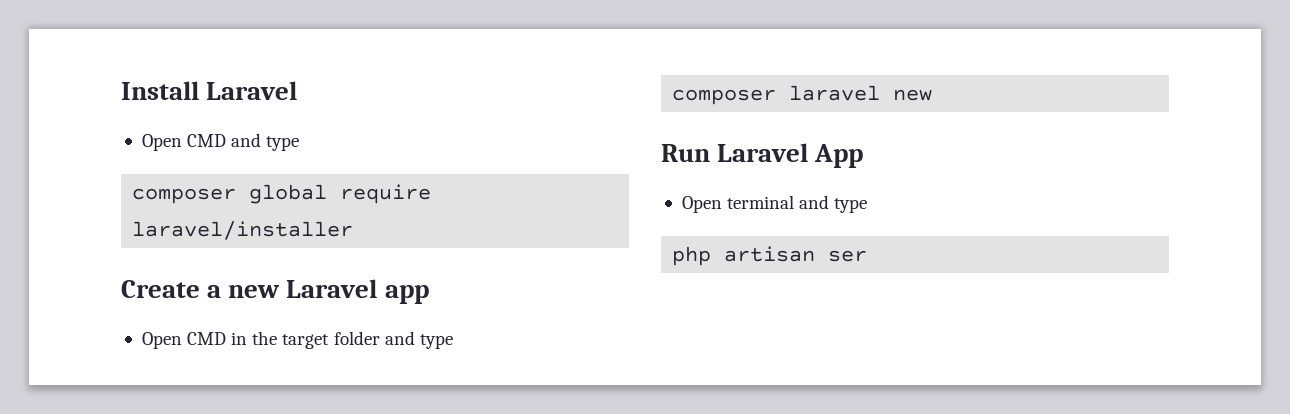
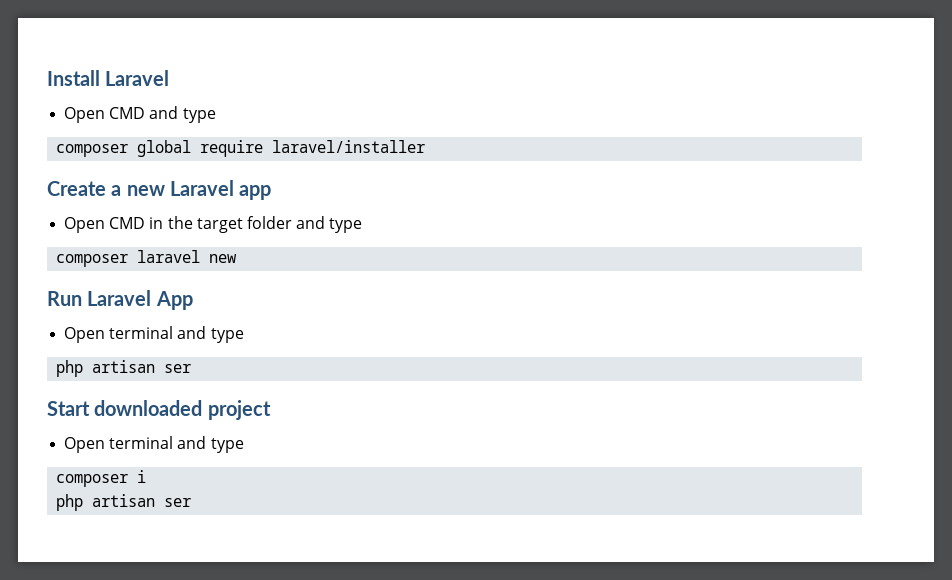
+ Start downloaded project
+ Open terminal and type
+ composer i
+ php artisan ser

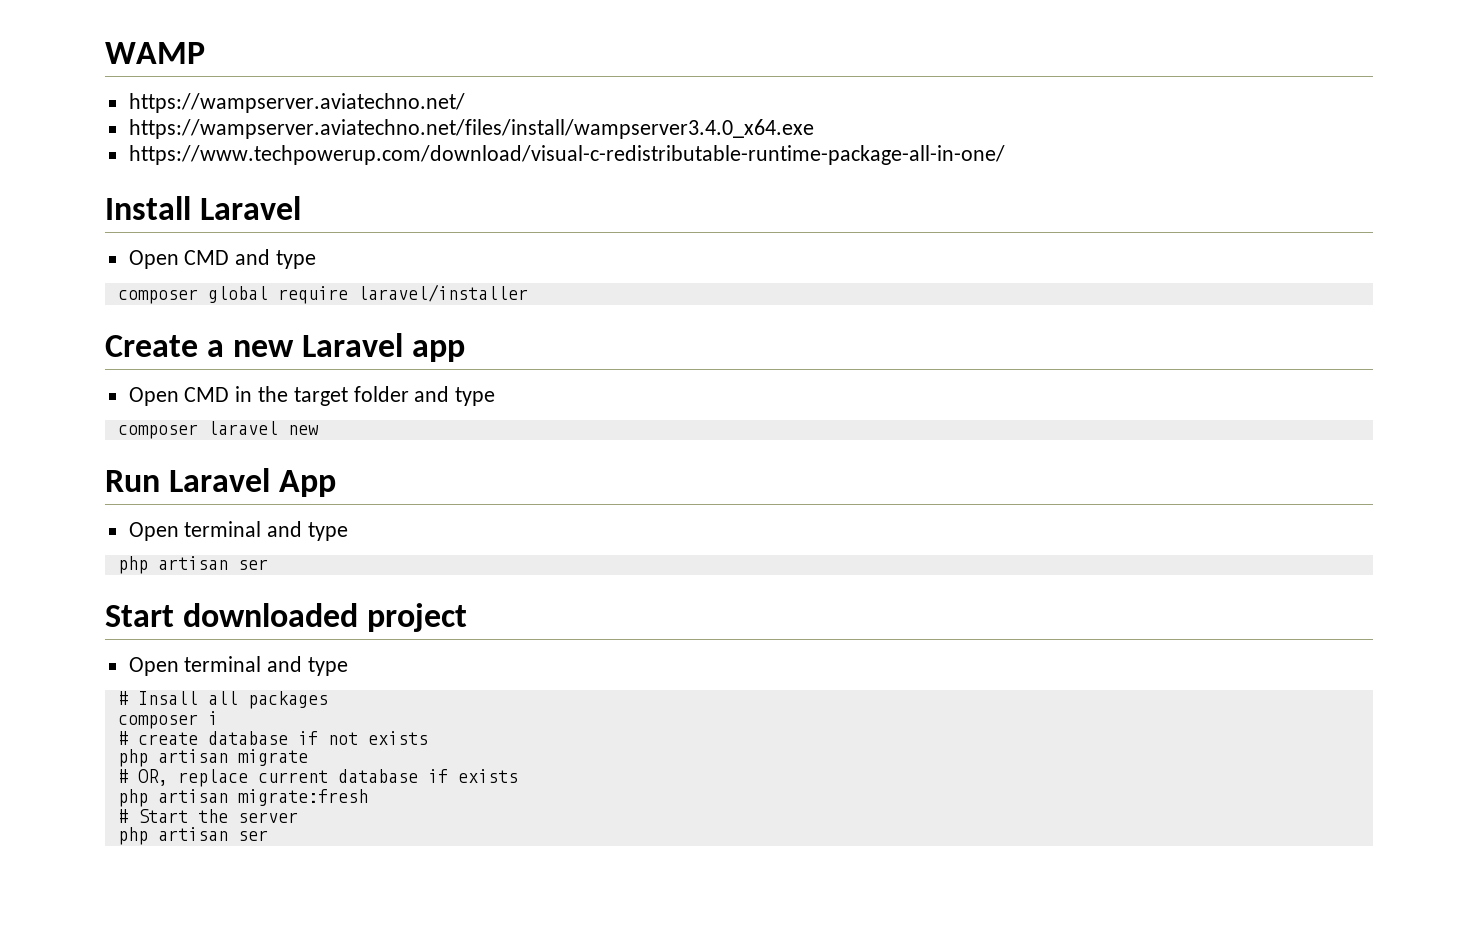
+ WAMP
+ https://wampserver.aviatechno.net/
+ https://wampserver.aviatechno.net/files/install/wampserver3.4.0_x64.exe
+ https://www.techpowerup.com/download/visual-c-redistributable-runtime-package-all-in-one/
+ # Insall all packages
  composer i
+ # create database if not exists
+ php artisan migrate
+ # OR, replace current database if exists
+ php artisan migrate:fresh
+ # Start the server

